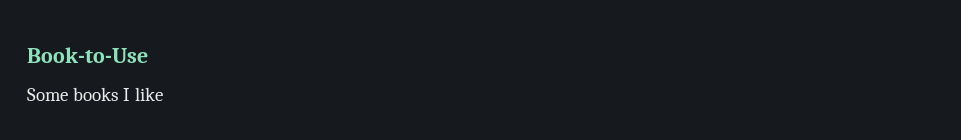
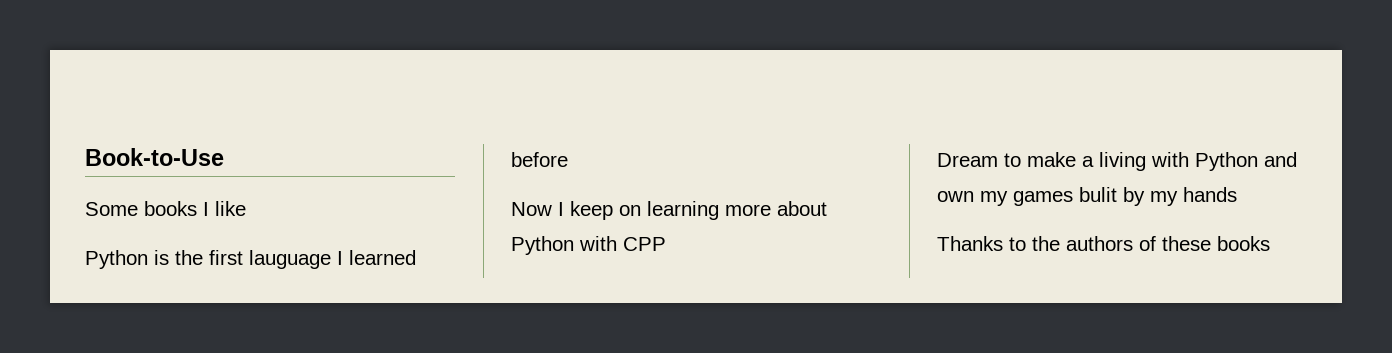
+ Python is the first lauguage I learned before
+ Now I keep on learning more about Python with CPP
+ Dream to make a living with Python and own my games bulit by my hands
+ Thanks to the authors of these books

